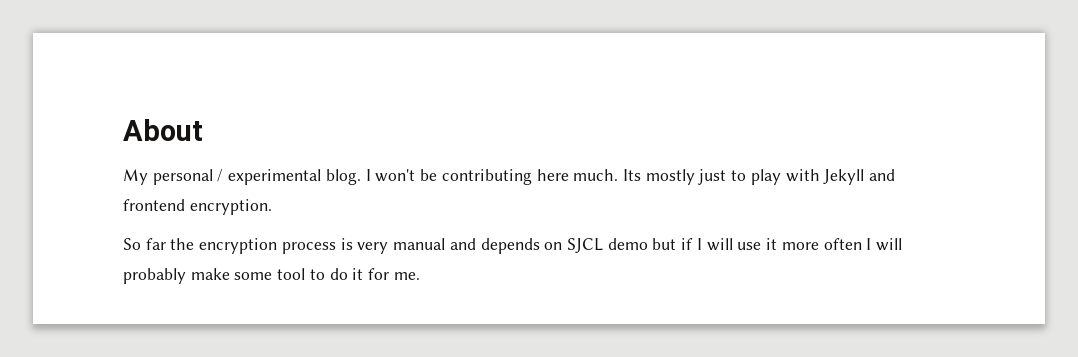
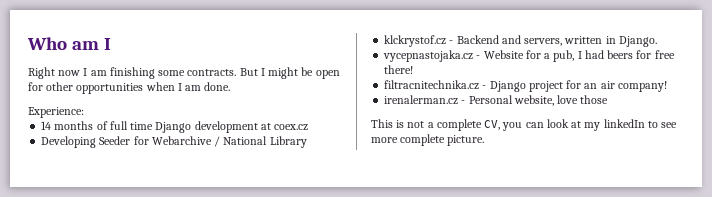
- About
- My personal / experimental blog. I won't be contributing here much. Its mostly just to play with Jekyll and frontend encryption.
- So far the encryption process is very manual and depends on SJCL demo but if I will use it more often I will probably make some tool to do it for me.
+ Who am I
+ Right now I am finishing some contracts. But I might be open for other opportunities when I am done.
+ Experience:
+ 14 months of full time Django development at coex.cz
+ Developing Seeder for Webarchive / National Library
+ klckrystof.cz - Backend and servers, written in Django.
+ vycepnastojaka.cz - Website for a pub, I had beers for free there!
+ filtracnitechnika.cz - Django project for an air company!
+ irenalerman.cz - Personal website, love those
+ This is not a complete CV, you can look at my linkedIn to see more complete picture.

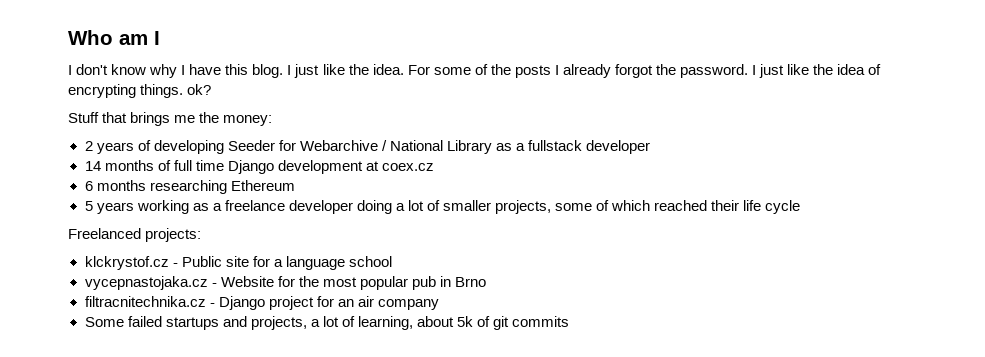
- Right now I am finishing some contracts. But I might be open for other opportunities when I am done.
- Experience:
+ I don't know why I have this blog. I just like the idea. For some of the posts I already forgot the password. I just like the idea of encrypting things. ok?
+ Stuff that brings me the money:
+ 2 years of developing Seeder for Webarchive / National Library as a fullstack developer
- Developing Seeder for Webarchive / National Library
- klckrystof.cz - Backend and servers, written in Django.
- vycepnastojaka.cz - Website for a pub, I had beers for free there!
+ 6 months researching Ethereum
+ 5 years working as a freelance developer doing a lot of smaller projects, some of which reached their life cycle
+ Freelanced projects:
+ klckrystof.cz - Public site for a language school
+ vycepnastojaka.cz - Website for the most popular pub in Brno
- filtracnitechnika.cz - Django project for an air company!
- irenalerman.cz - Personal website, love those
- This is not a complete CV, you can look at my linkedIn to see more complete picture.
+ filtracnitechnika.cz - Django project for an air company
+ Some failed startups and projects, a lot of learning, about 5k of git commits

